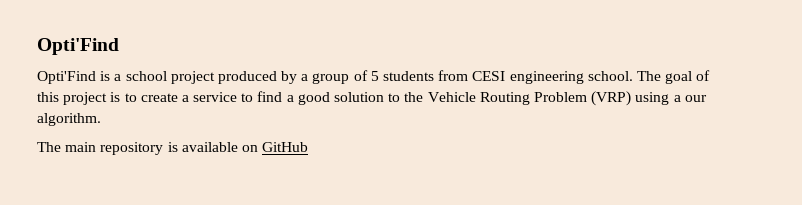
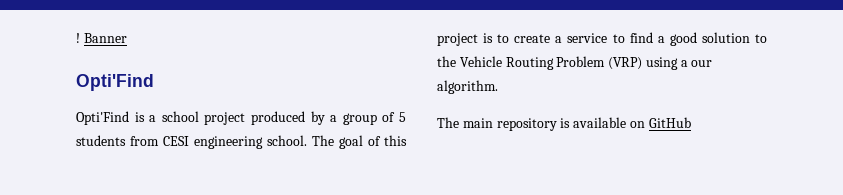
+ ! Banner

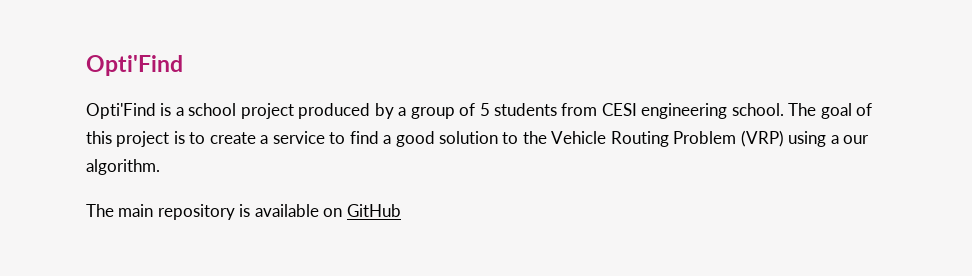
- ! Banner

